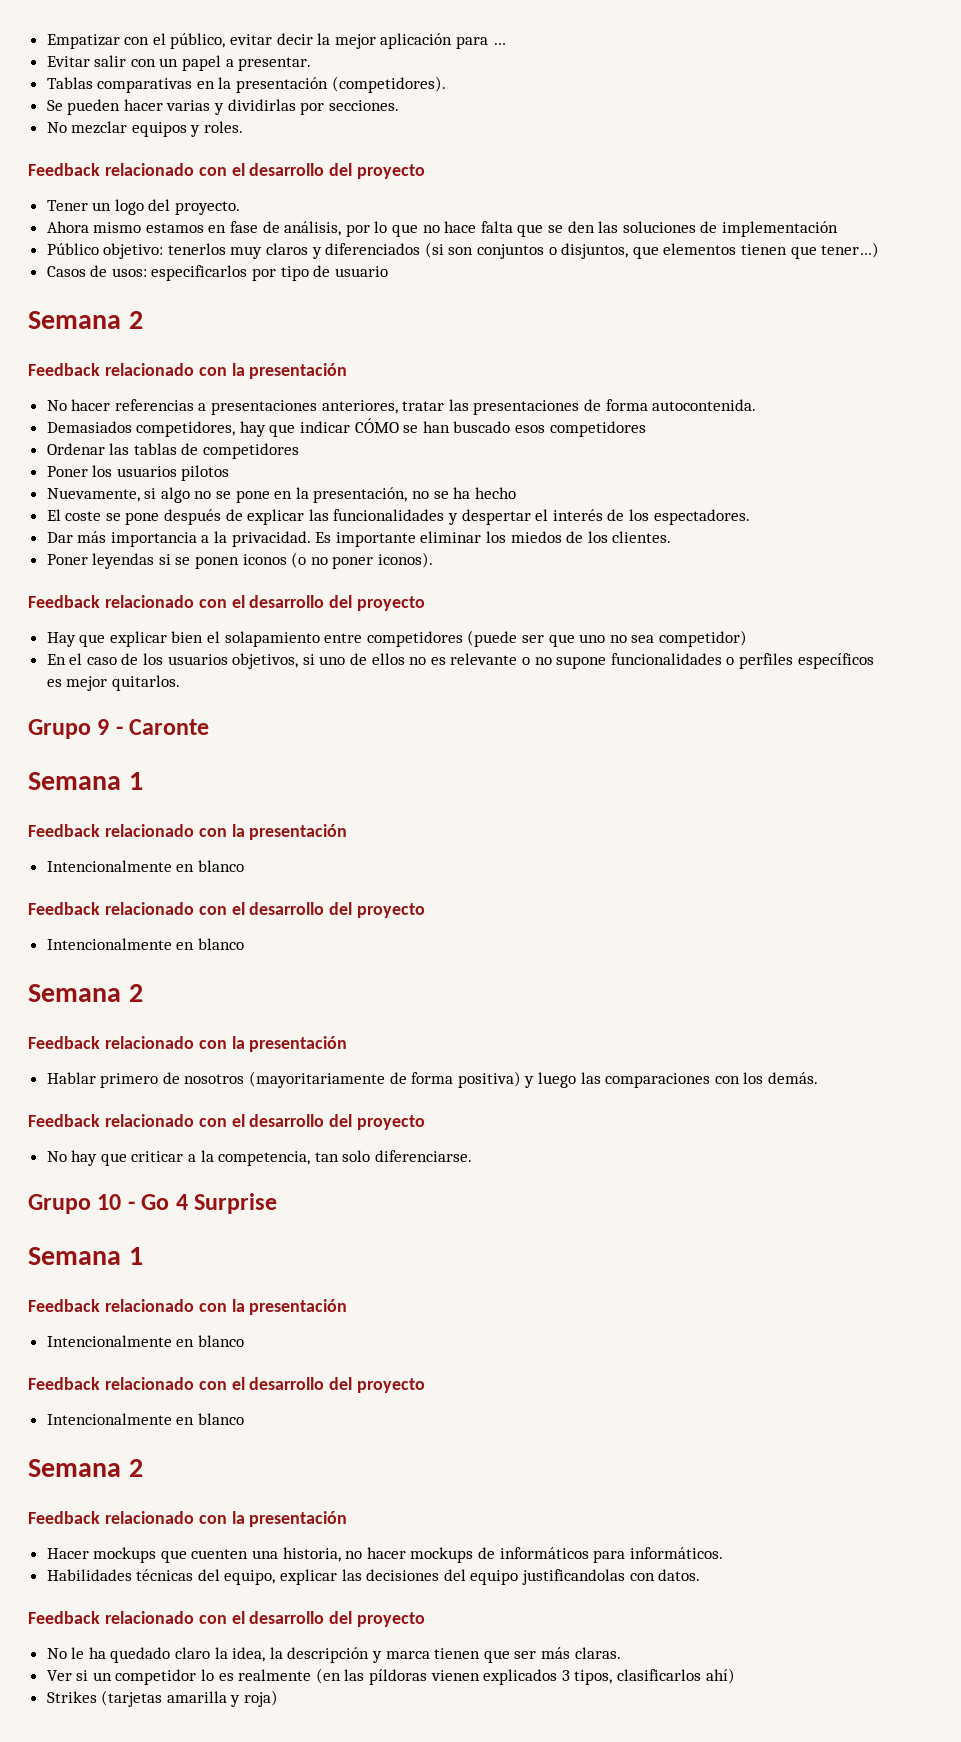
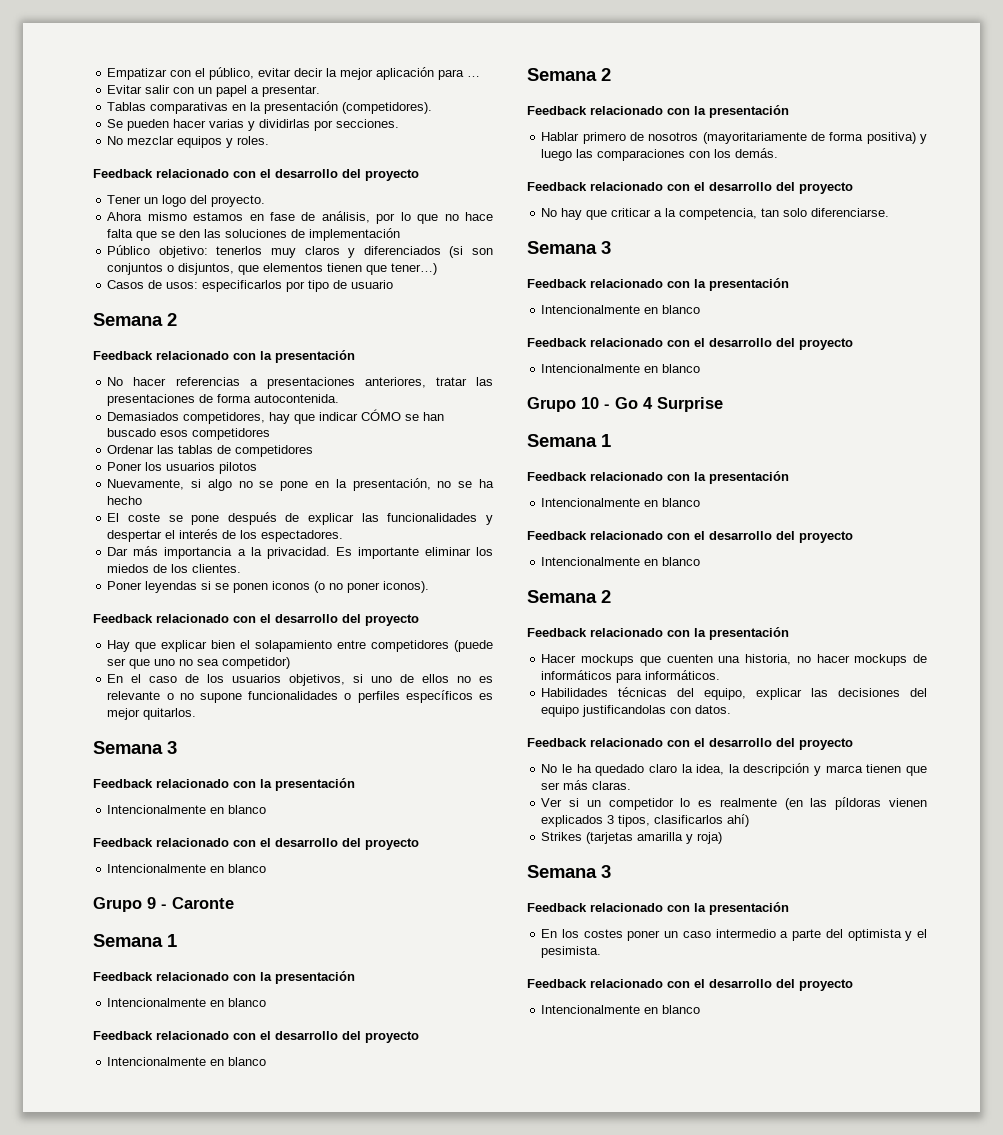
  En el caso de los usuarios objetivos, si uno de ellos no es relevante o no supone funcionalidades o perfiles específicos es mejor quitarlos.
+ Semana 3
+ Feedback relacionado con la presentación
+ Intencionalmente en blanco
+ Feedback relacionado con el desarrollo del proyecto
+ Intencionalmente en blanco
  No hay que criticar a la competencia, tan solo diferenciarse.
+ Semana 3
+ Feedback relacionado con la presentación
+ Intencionalmente en blanco
+ Feedback relacionado con el desarrollo del proyecto
+ Intencionalmente en blanco
  Strikes (tarjetas amarilla y roja)
+ Semana 3
+ Feedback relacionado con la presentación
+ En los costes poner un caso intermedio a parte del optimista y el pesimista.
+ Feedback relacionado con el desarrollo del proyecto
+ Intencionalmente en blanco

